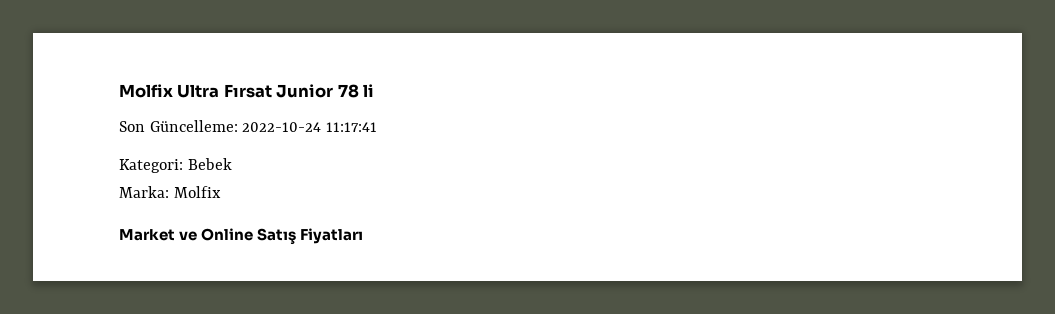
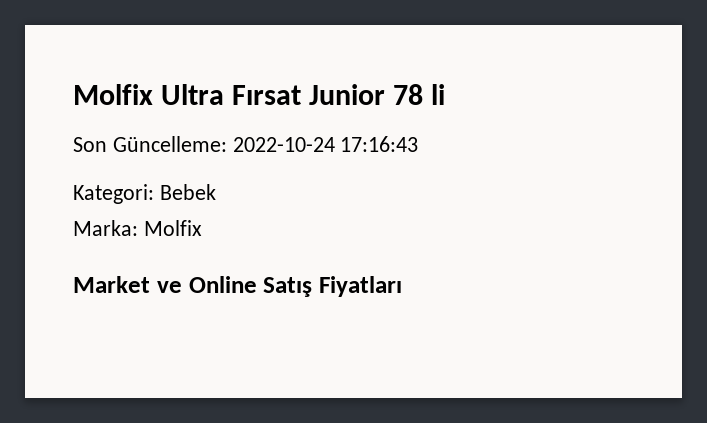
- Son Güncelleme: 2022-10-24 11:17:41
+ Son Güncelleme: 2022-10-24 17:16:43

